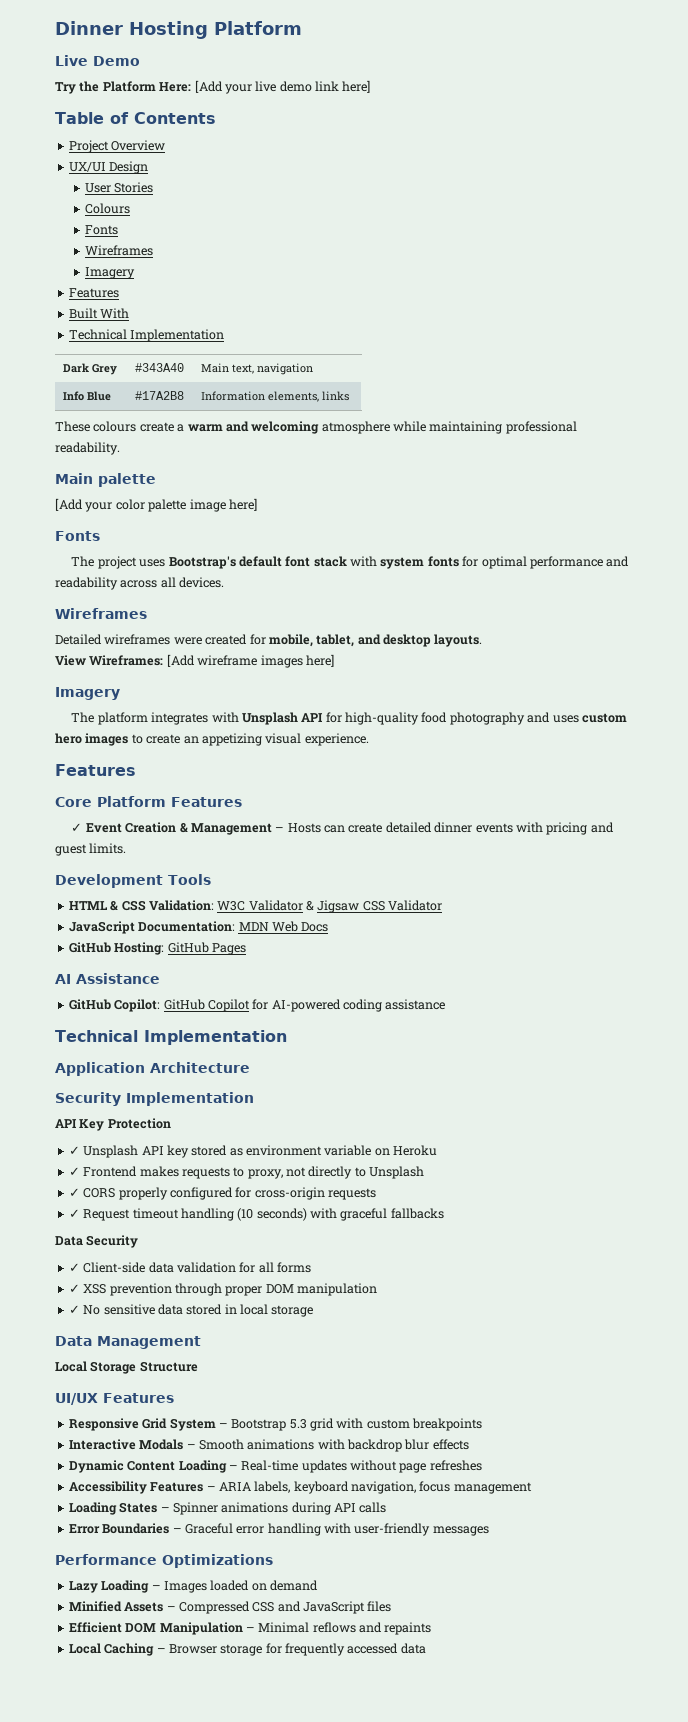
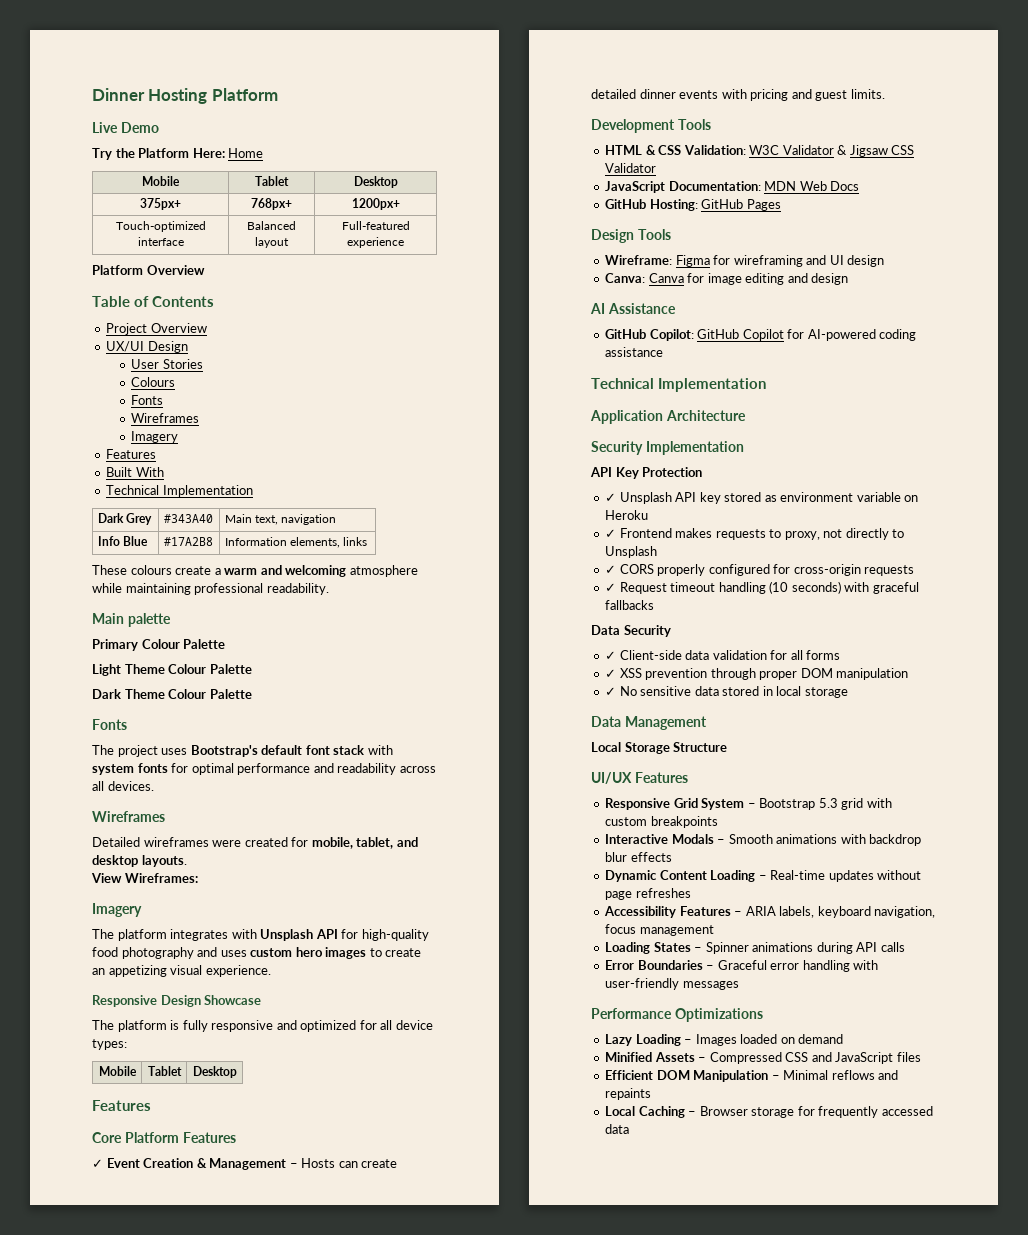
- Try the Platform Here: [Add your live demo link here]
+ Try the Platform Here: Home
+ Mobile | Tablet | Desktop
+ 375px+ | 768px+ | 1200px+
+ Touch-optimized interface | Balanced layout | Full-featured experience
+ Platform Overview
- [Add your color palette image here]
+ Primary Colour Palette
+ Light Theme Colour Palette
+ Dark Theme Colour Palette
- View Wireframes: [Add wireframe images here]
+ View Wireframes:
+ Responsive Design Showcase
+ The platform is fully responsive and optimized for all device types:
+ Mobile | Tablet | Desktop
+ Design Tools
+ Wireframe: Figma for wireframing and UI design
+ Canva: Canva for image editing and design

